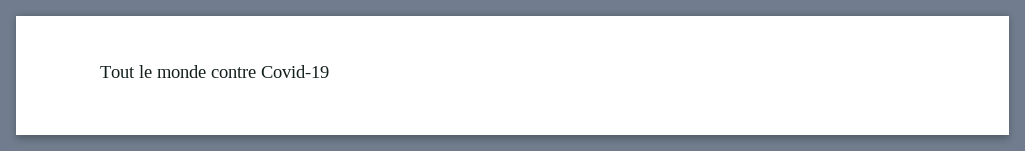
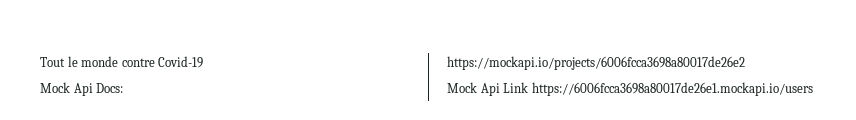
+ Mock Api Docs: https://mockapi.io/projects/6006fcca3698a80017de26e2
+ Mock Api Link https://6006fcca3698a80017de26e1.mockapi.io/users

